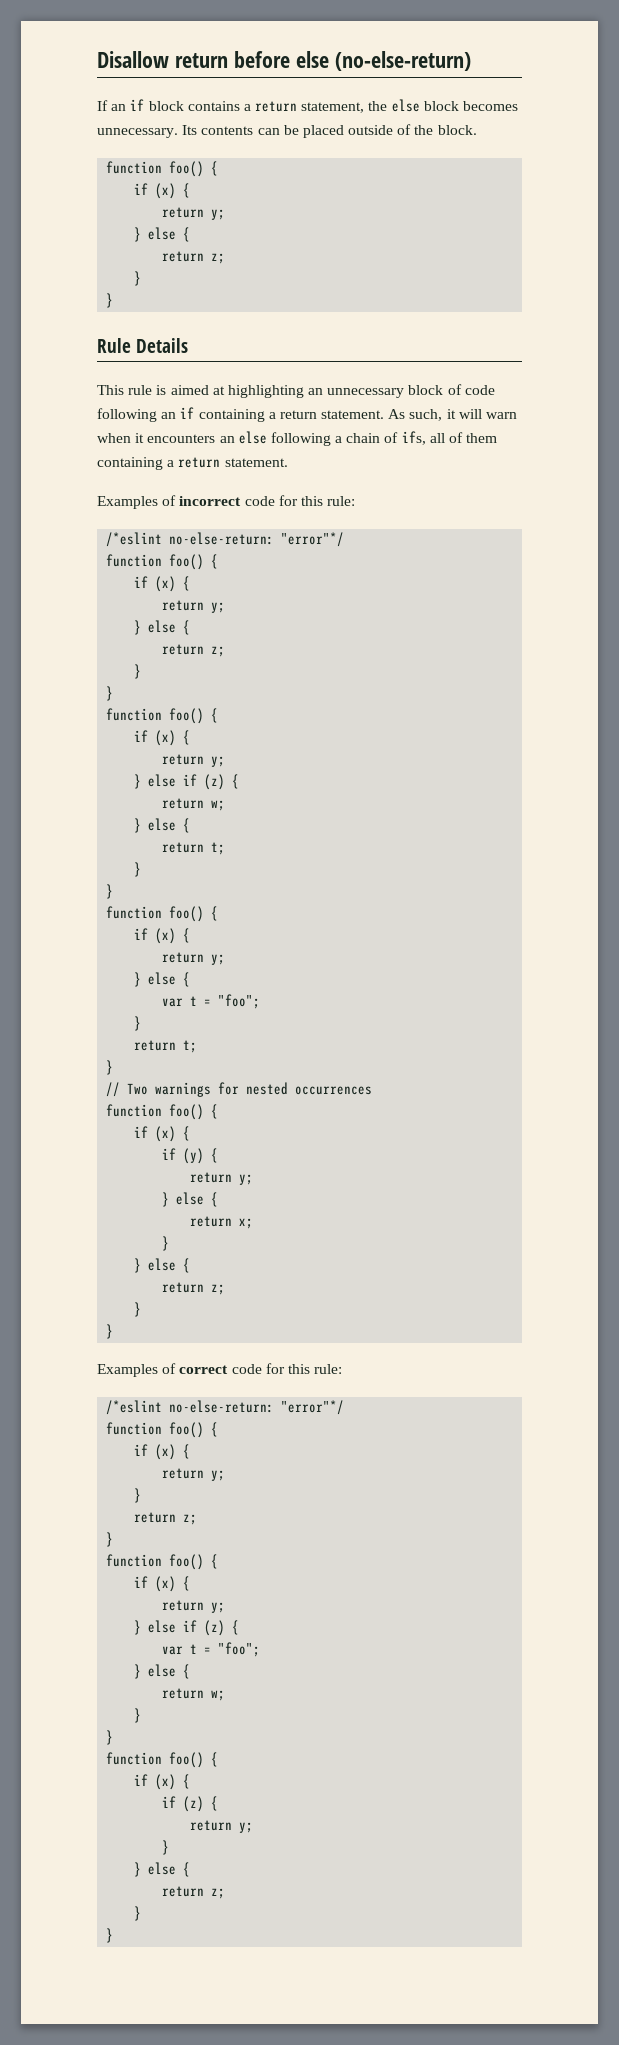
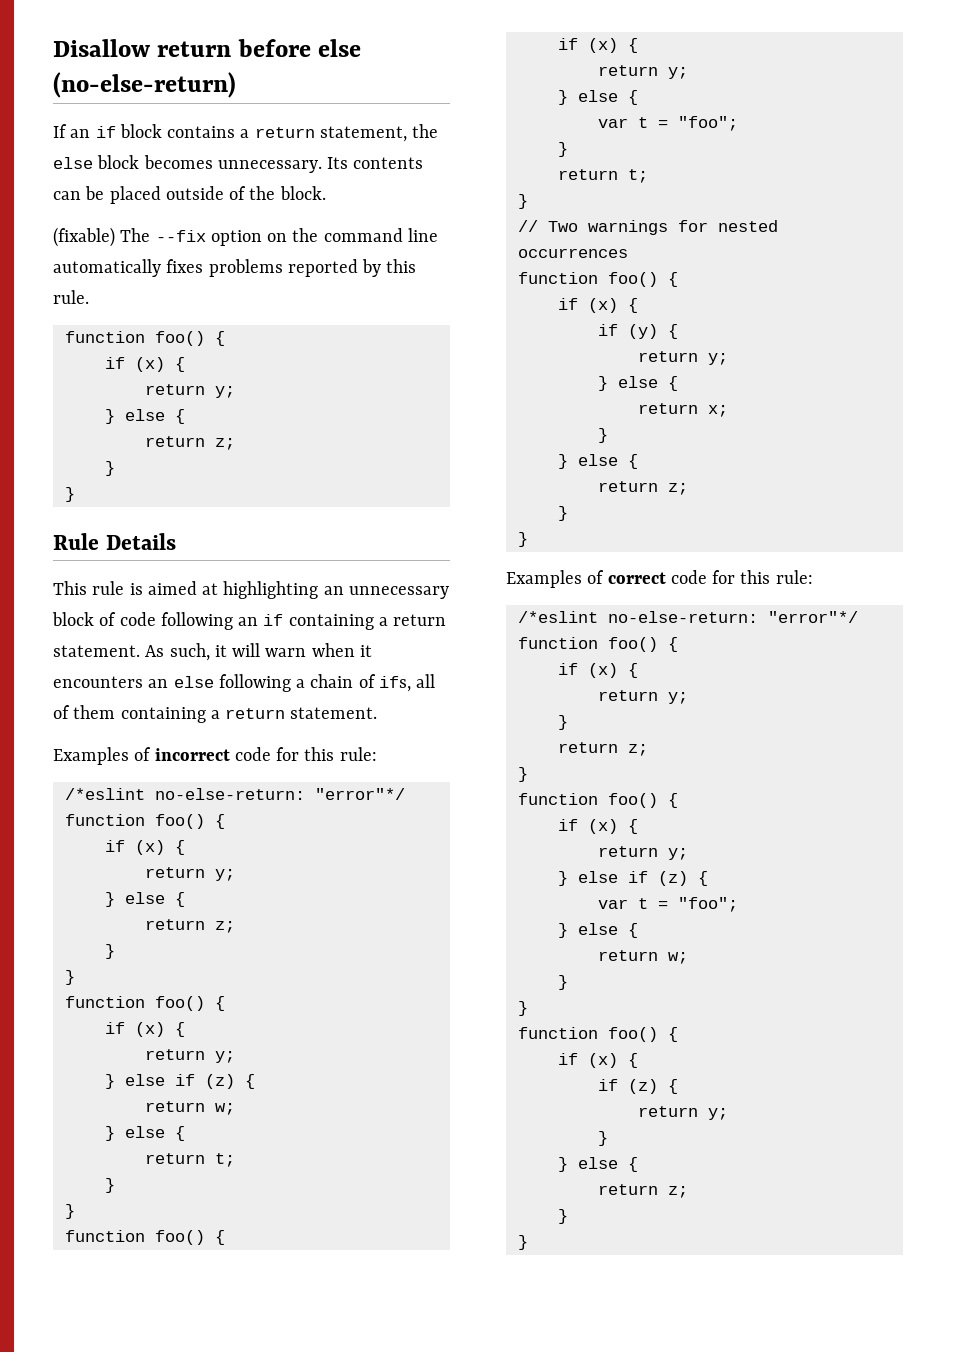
+ (fixable) The --fix option on the command line automatically fixes problems reported by this rule.

